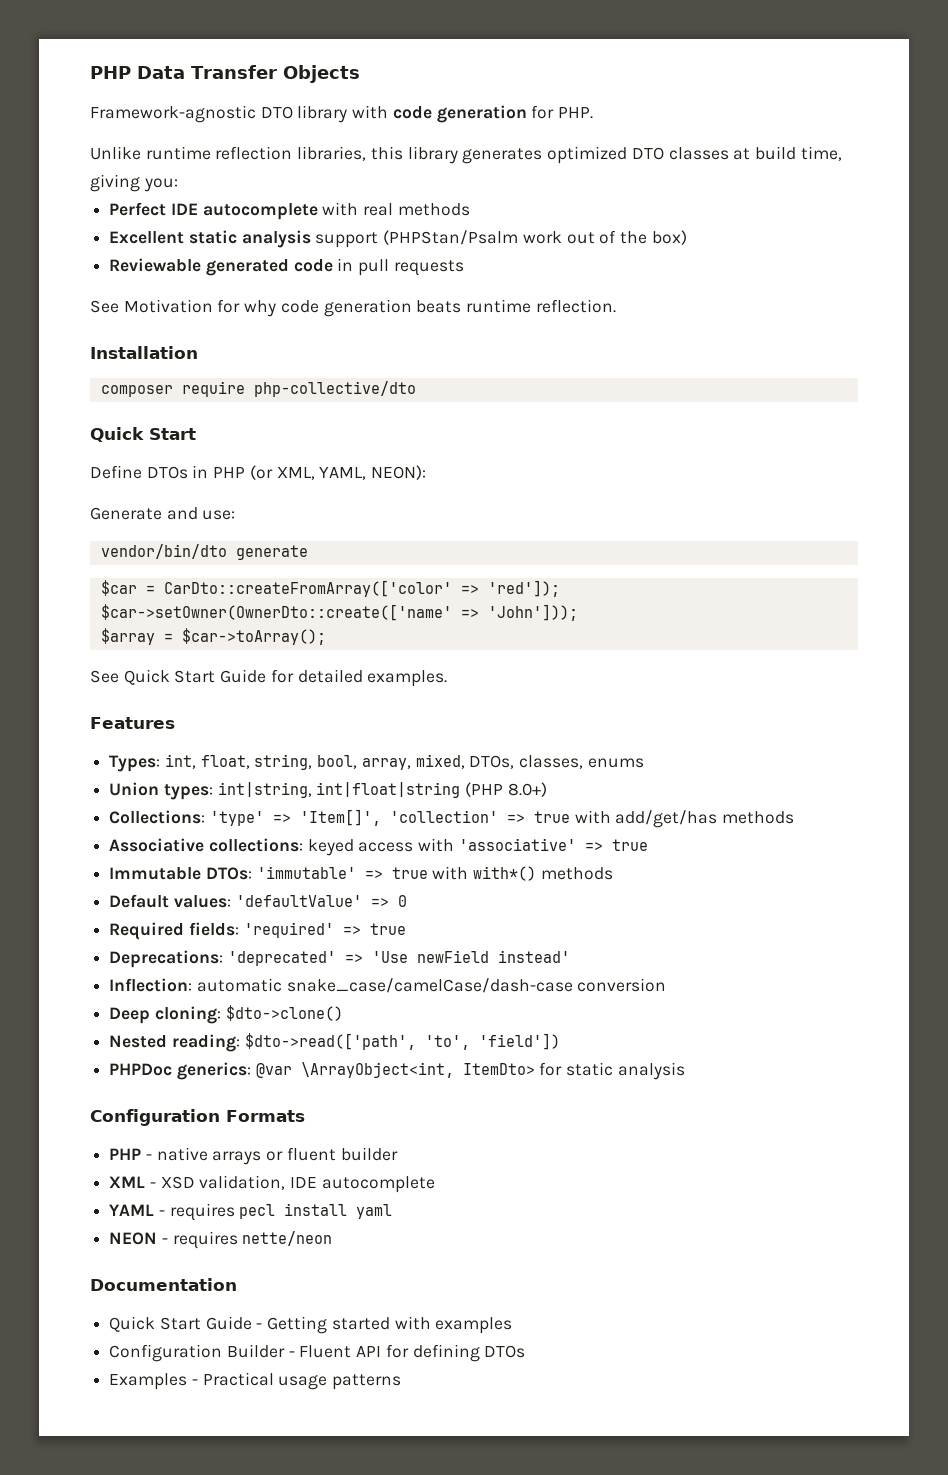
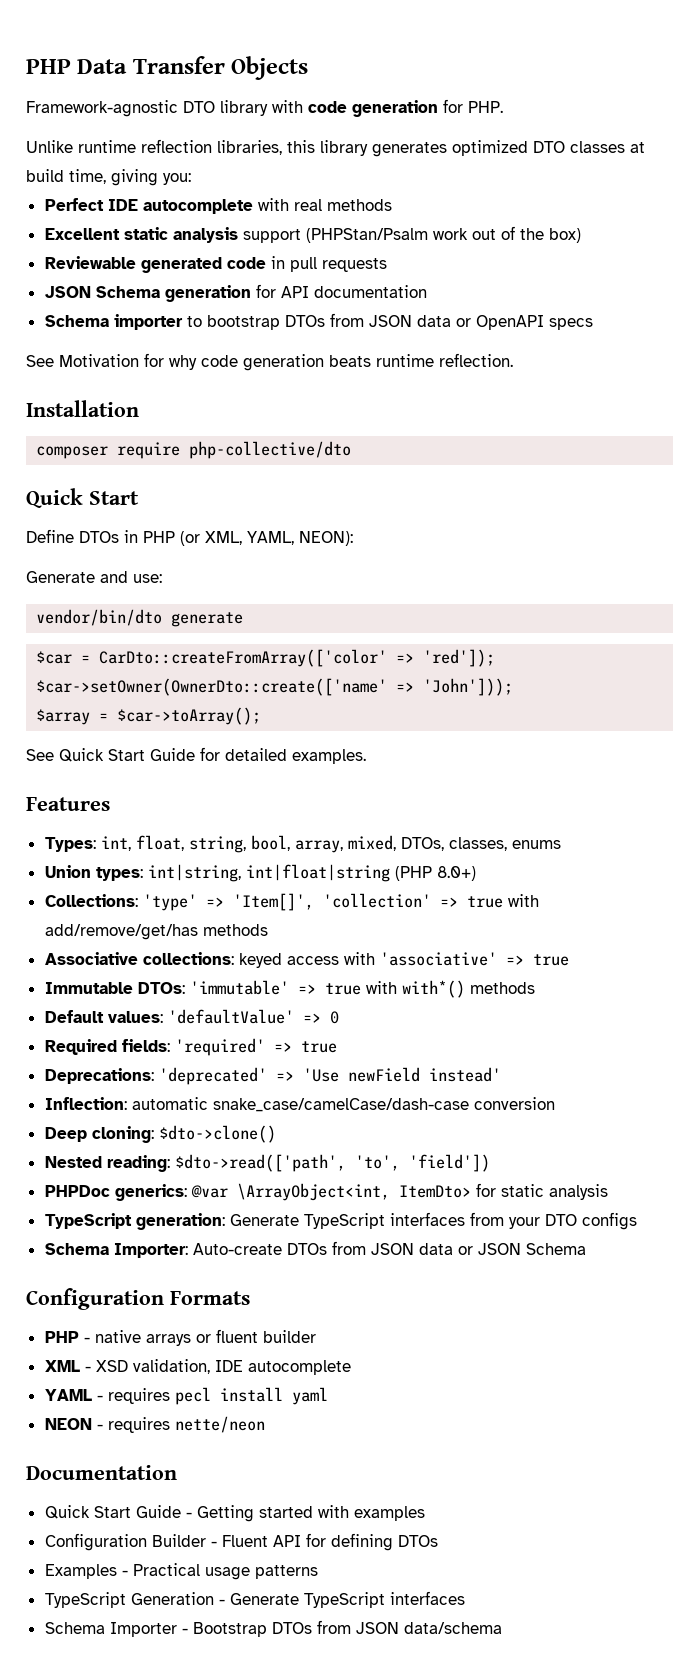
+ JSON Schema generation for API documentation
+ Schema importer to bootstrap DTOs from JSON data or OpenAPI specs
- Collections: 'type' => 'Item[]', 'collection' => true with add/get/has methods
+ Collections: 'type' => 'Item[]', 'collection' => true with add/remove/get/has methods
+ TypeScript generation: Generate TypeScript interfaces from your DTO configs
+ Schema Importer: Auto-create DTOs from JSON data or JSON Schema
+ TypeScript Generation - Generate TypeScript interfaces
+ Schema Importer - Bootstrap DTOs from JSON data/schema

